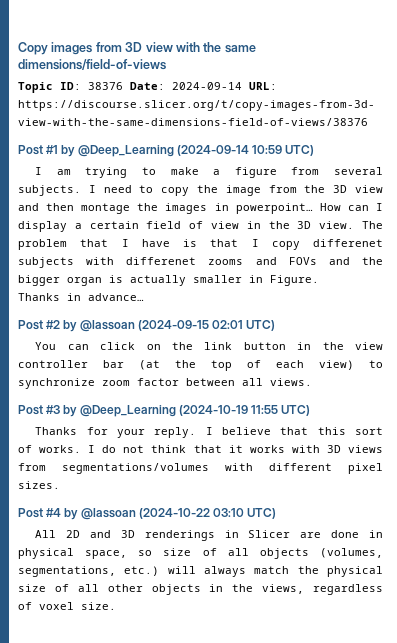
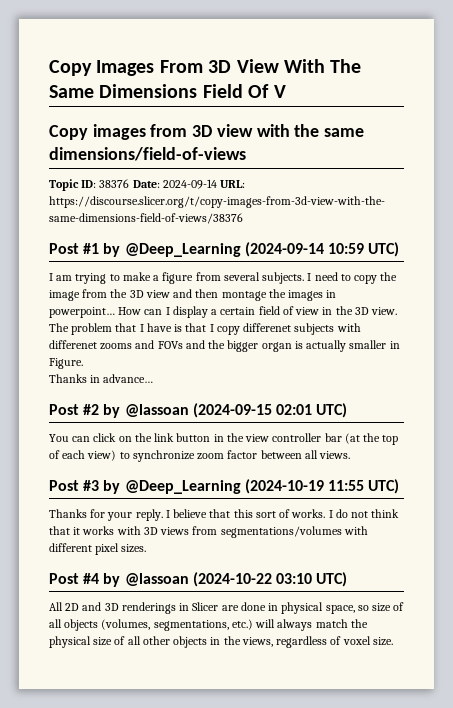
+ Copy Images From 3D View With The Same Dimensions Field Of V

